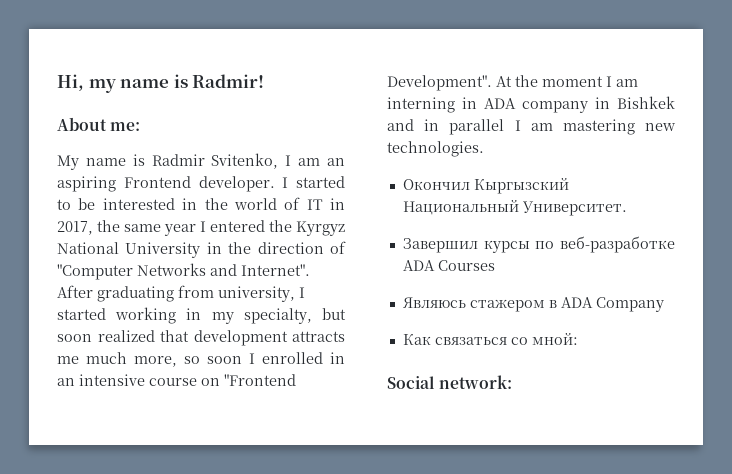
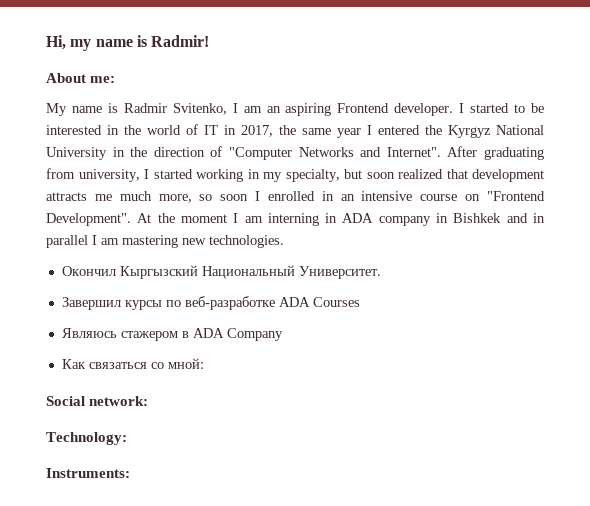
+ Technology:
+ Instruments:

